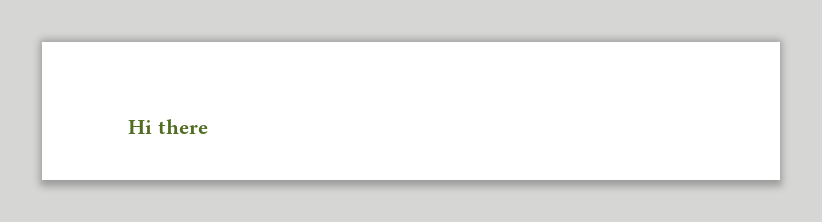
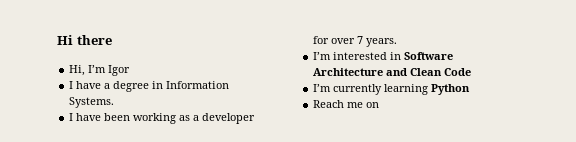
+ Hi, I’m Igor
+ I have a degree in Information Systems.
+ I have been working as a developer for over 7 years.
+ I’m interested in Software Architecture and Clean Code
+ I’m currently learning Python
+ Reach me on

